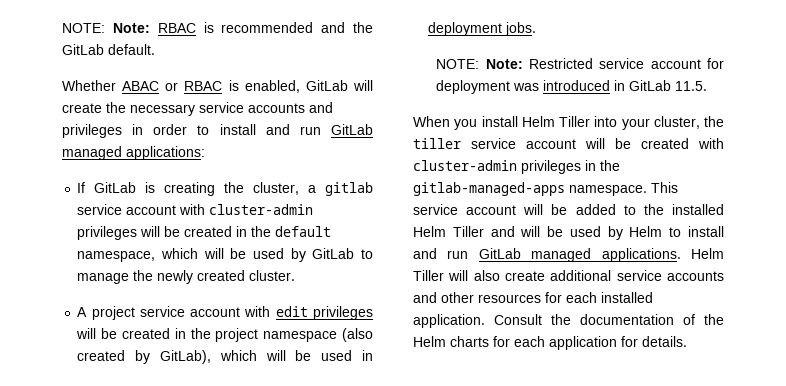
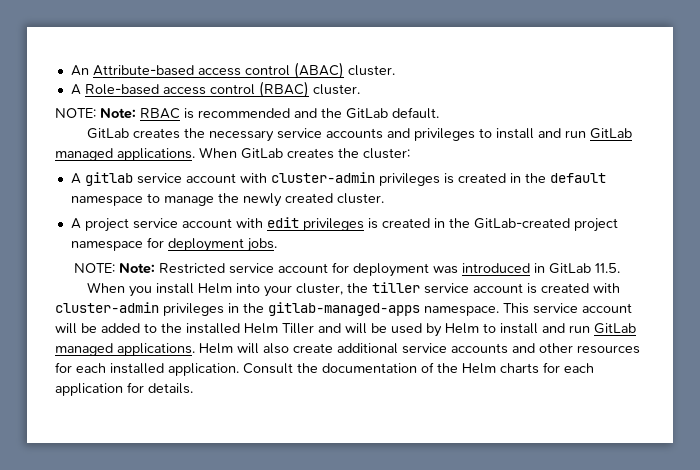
+ An Attribute-based access control (ABAC) cluster.
+ A Role-based access control (RBAC) cluster.
- Whether ABAC or RBAC is enabled, GitLab will create the necessary service accounts and privileges in order to install and run GitLab managed applications:
- If GitLab is creating the cluster, a gitlab service account with cluster-admin privileges will be created in the default namespace, which will be used by GitLab to manage the newly created cluster.
+ GitLab creates the necessary service accounts and privileges to install and run GitLab managed applications. When GitLab creates the cluster:
+ A gitlab service account with cluster-admin privileges is created in the default namespace to manage the newly created cluster.
- A project service account with edit privileges will be created in the project namespace (also created by GitLab), which will be used in deployment jobs.
+ A project service account with edit privileges is created in the GitLab-created project namespace for deployment jobs.
- When you install Helm Tiller into your cluster, the tiller service account will be created with cluster-admin privileges in the gitlab-managed-apps namespace.
+ When you install Helm into your cluster, the tiller service account is created with cluster-admin privileges in the gitlab-managed-apps namespace.
- Helm Tiller will also create additional service accounts and other resources for each installed application.
+ Helm will also create additional service accounts and other resources for each installed application.

